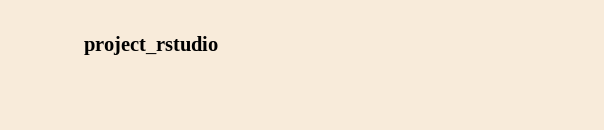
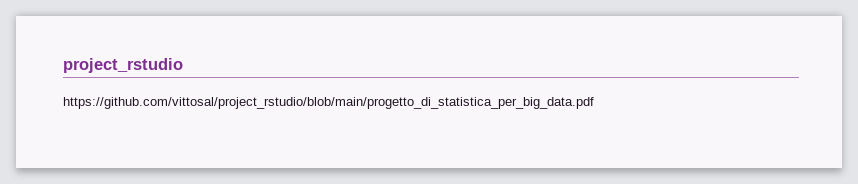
+ https://github.com/vittosal/project_rstudio/blob/main/progetto_di_statistica_per_big_data.pdf

